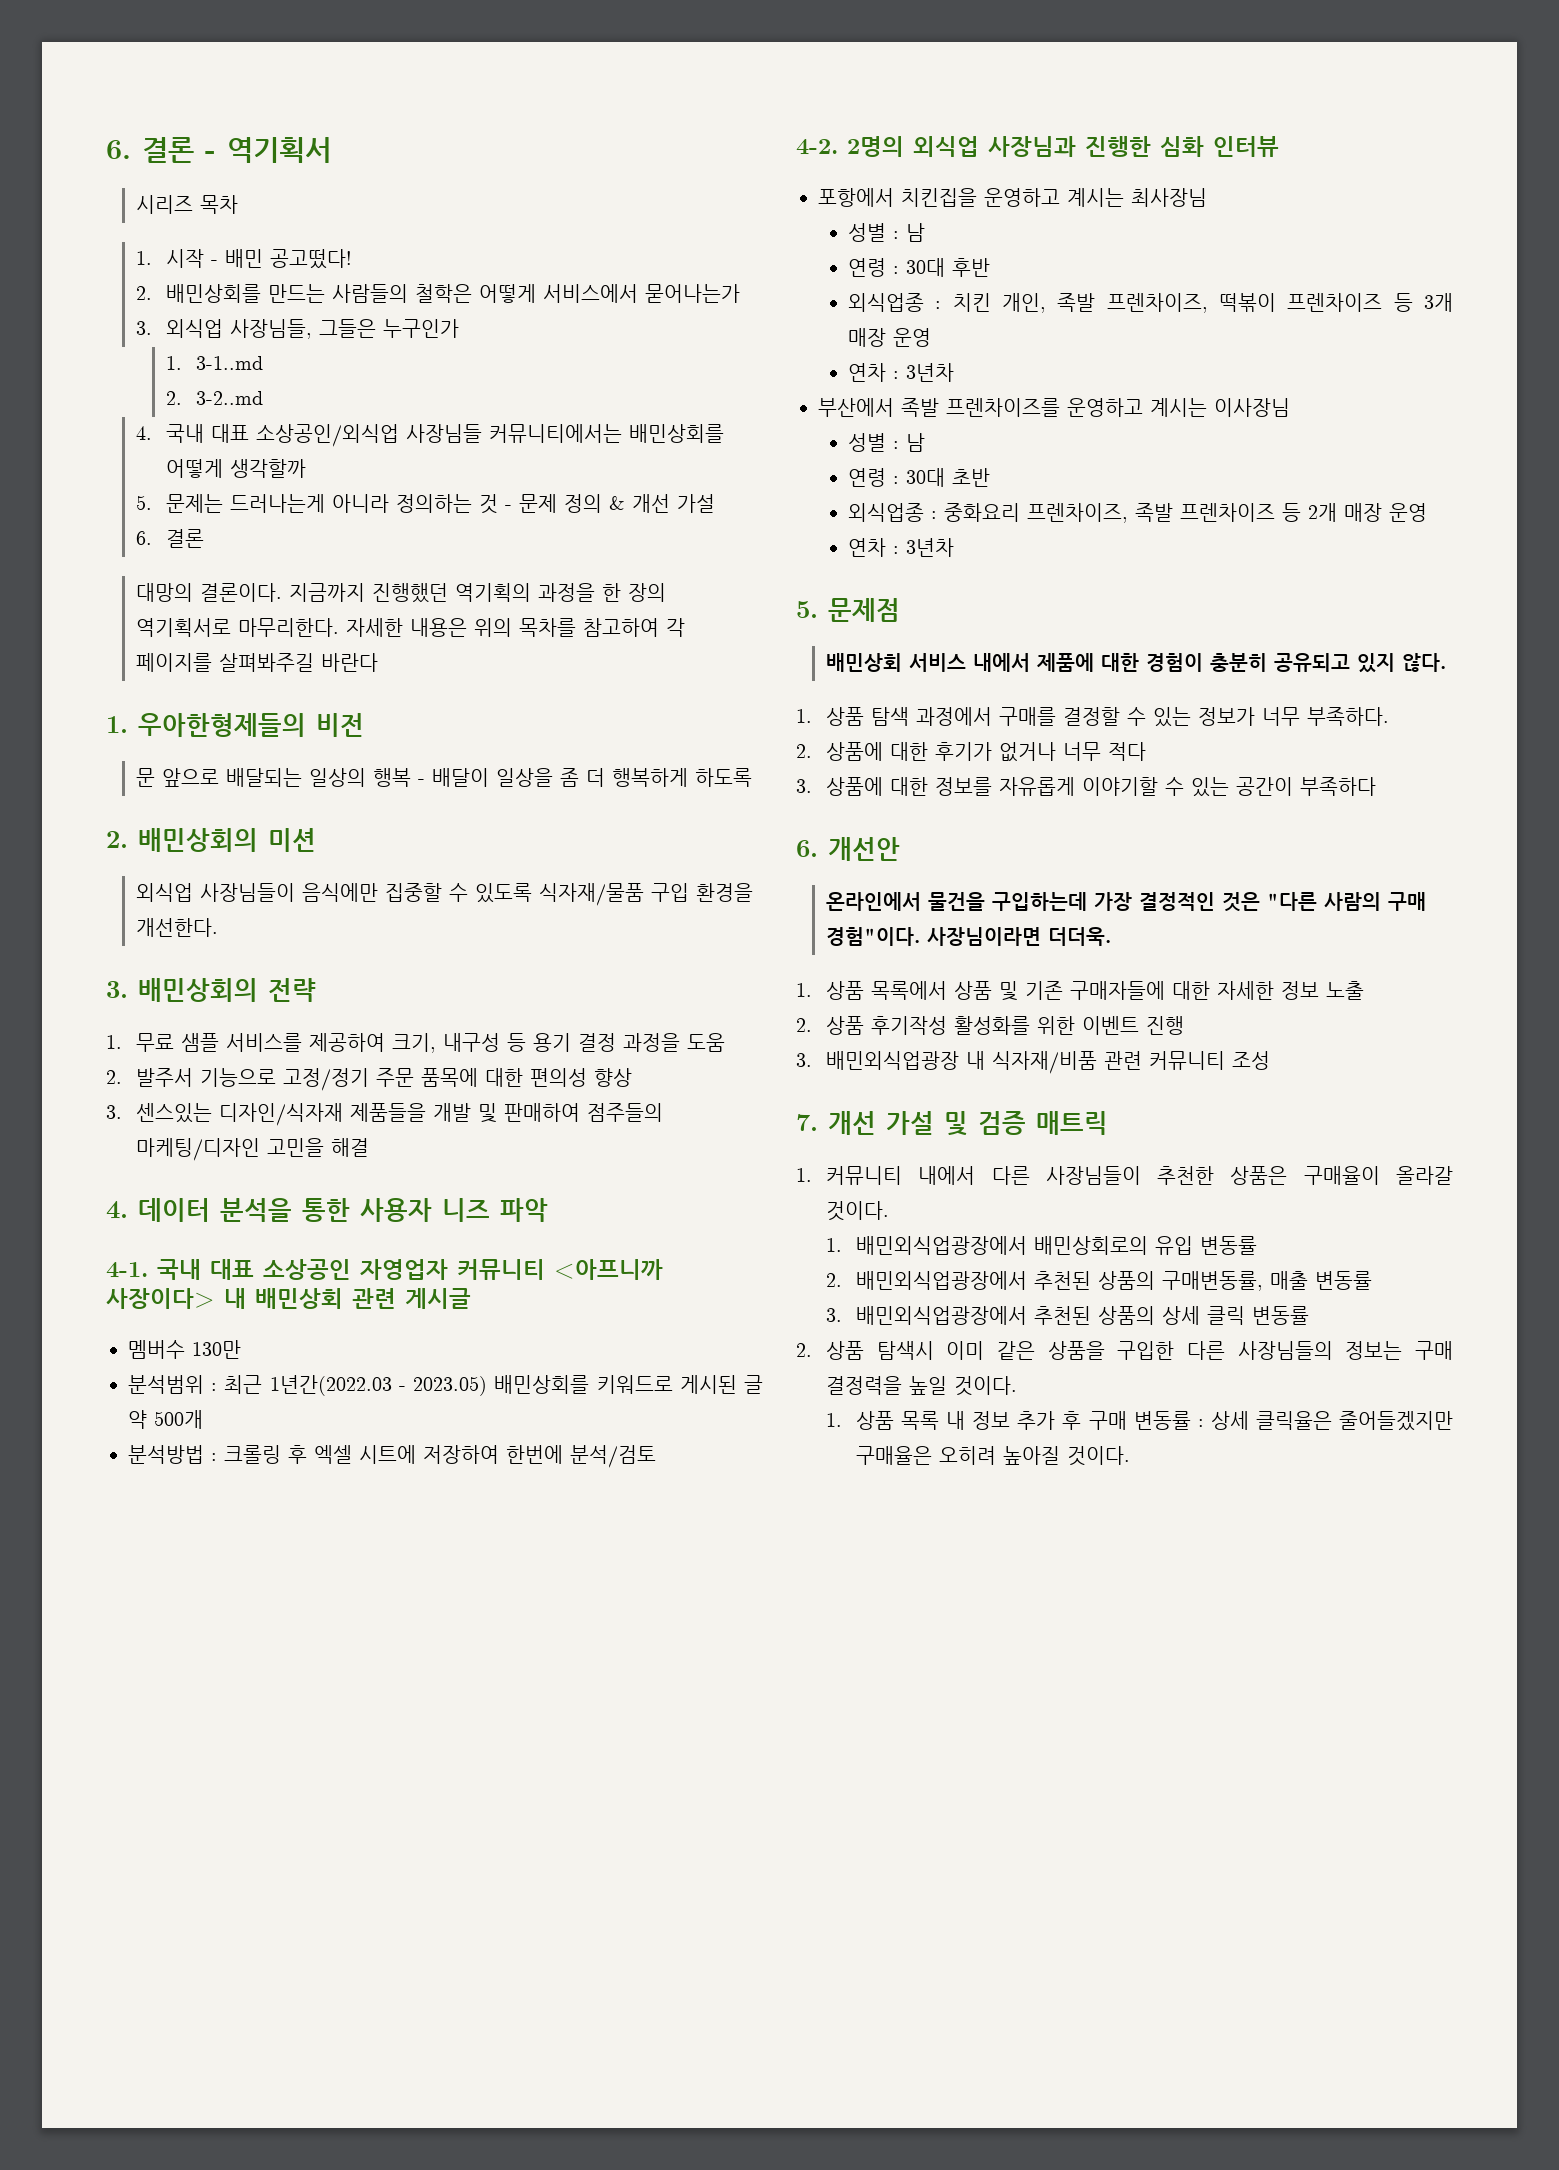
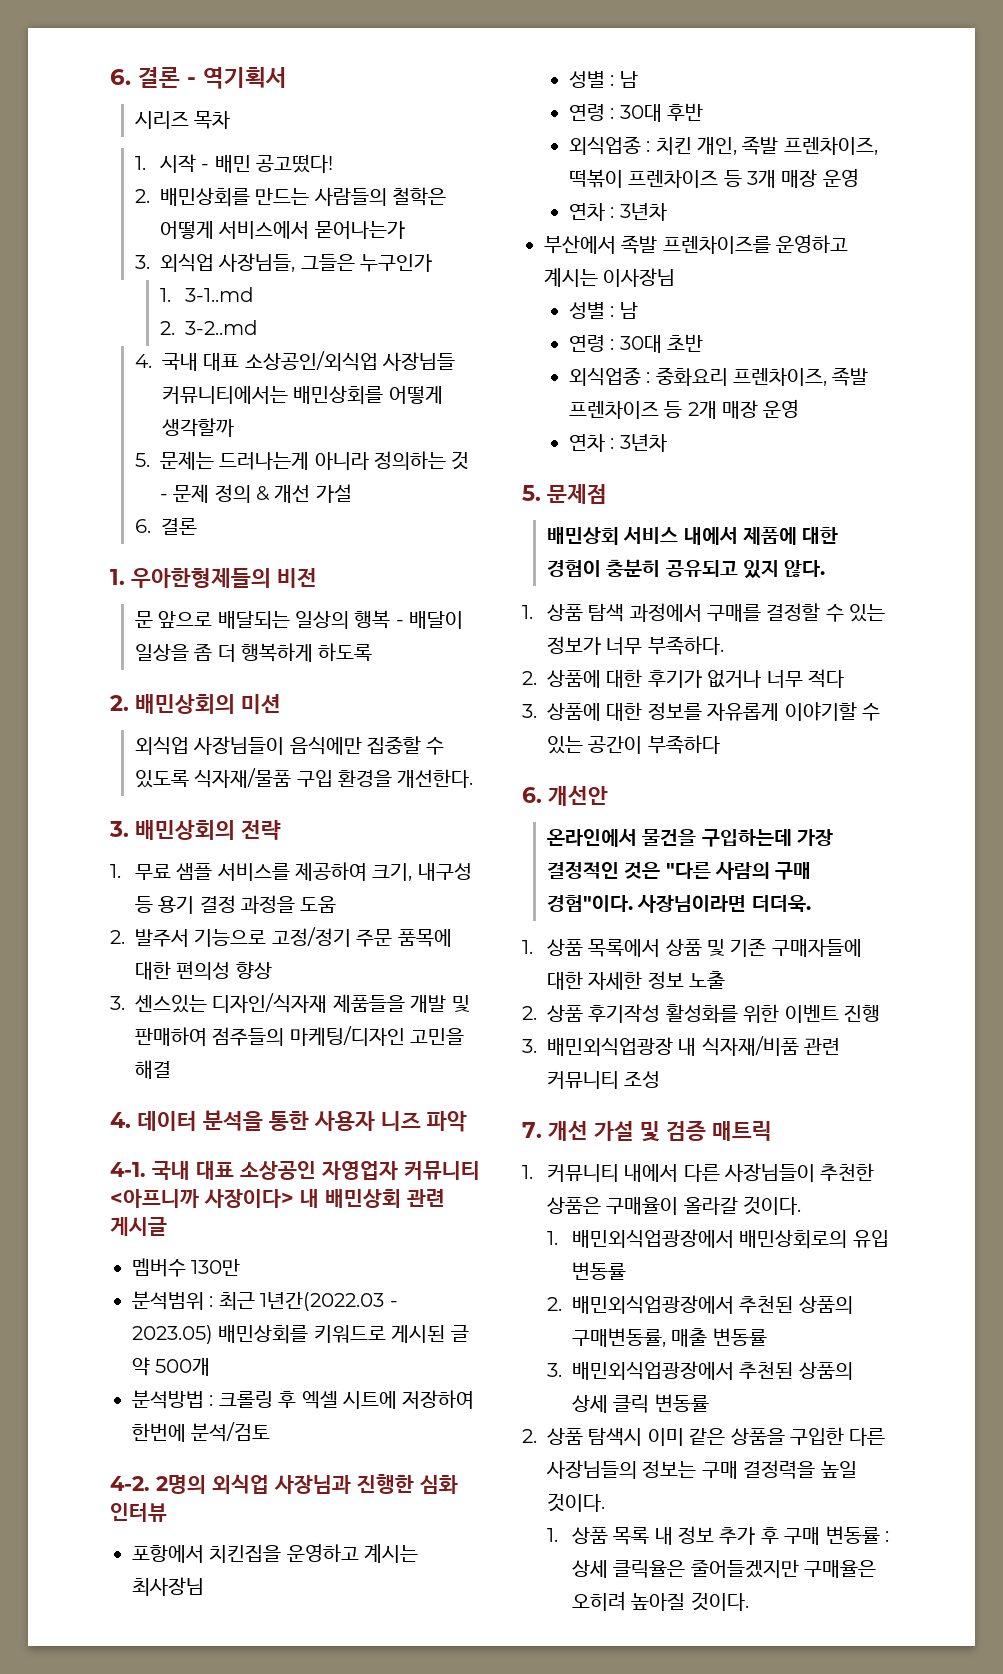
- 대망의 결론이다. 지금까지 진행했던 역기획의 과정을 한 장의 역기획서로 마무리한다. 자세한 내용은 위의 목차를 참고하여 각 페이지를 살펴봐주길 바란다

